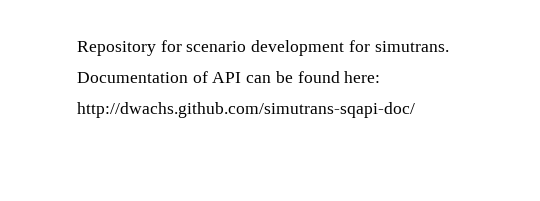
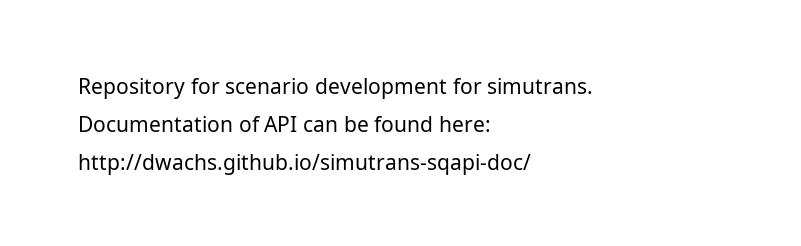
- http://dwachs.github.com/simutrans-sqapi-doc/
+ http://dwachs.github.io/simutrans-sqapi-doc/

